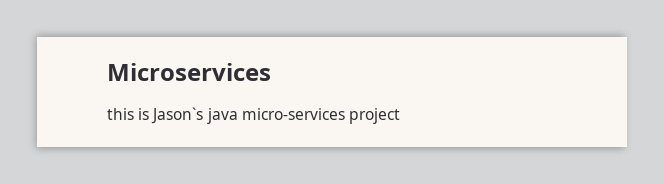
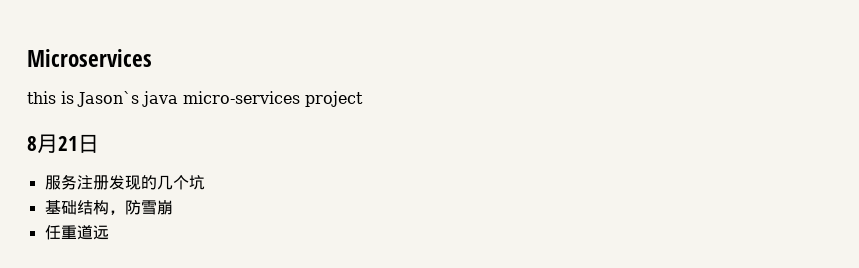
+ 8月21日
+ 服务注册发现的几个坑
+ 基础结构，防雪崩
+ 任重道远

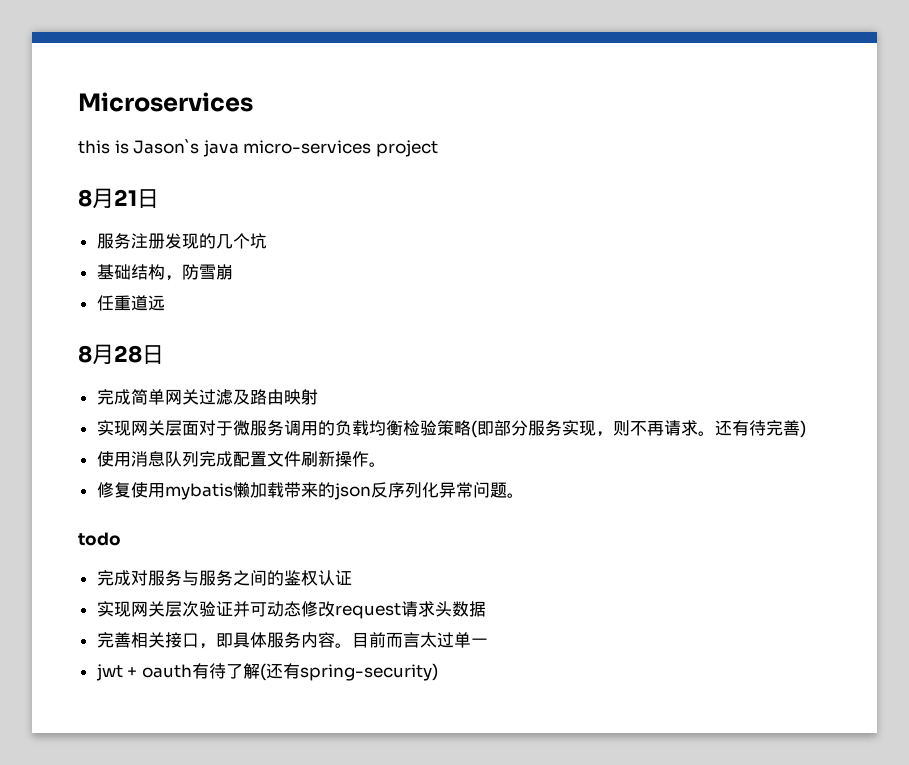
+ 8月28日
+ 完成简单网关过滤及路由映射
+ 实现网关层面对于微服务调用的负载均衡检验策略(即部分服务实现，则不再请求。还有待完善)
+ 使用消息队列完成配置文件刷新操作。
+ 修复使用mybatis懒加载带来的json反序列化异常问题。
+ todo
+ 完成对服务与服务之间的鉴权认证
+ 实现网关层次验证并可动态修改request请求头数据
+ 完善相关接口，即具体服务内容。目前而言太过单一
+ jwt + oauth有待了解(还有spring-security)

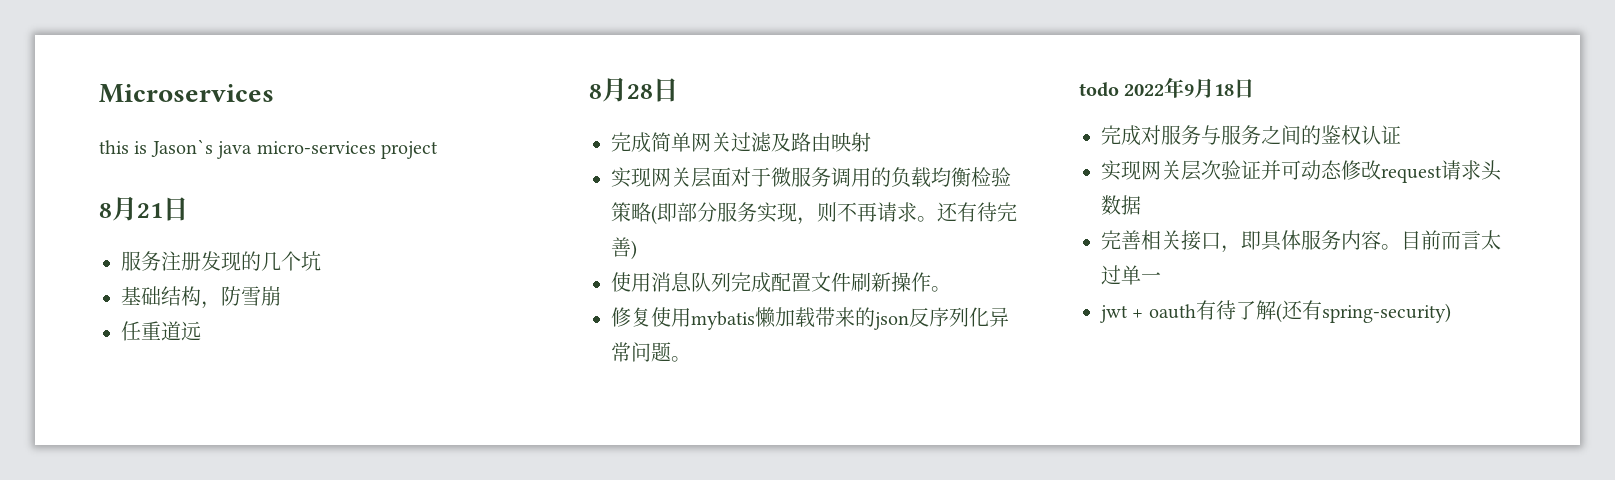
- todo
+ todo 2022年9月18日

